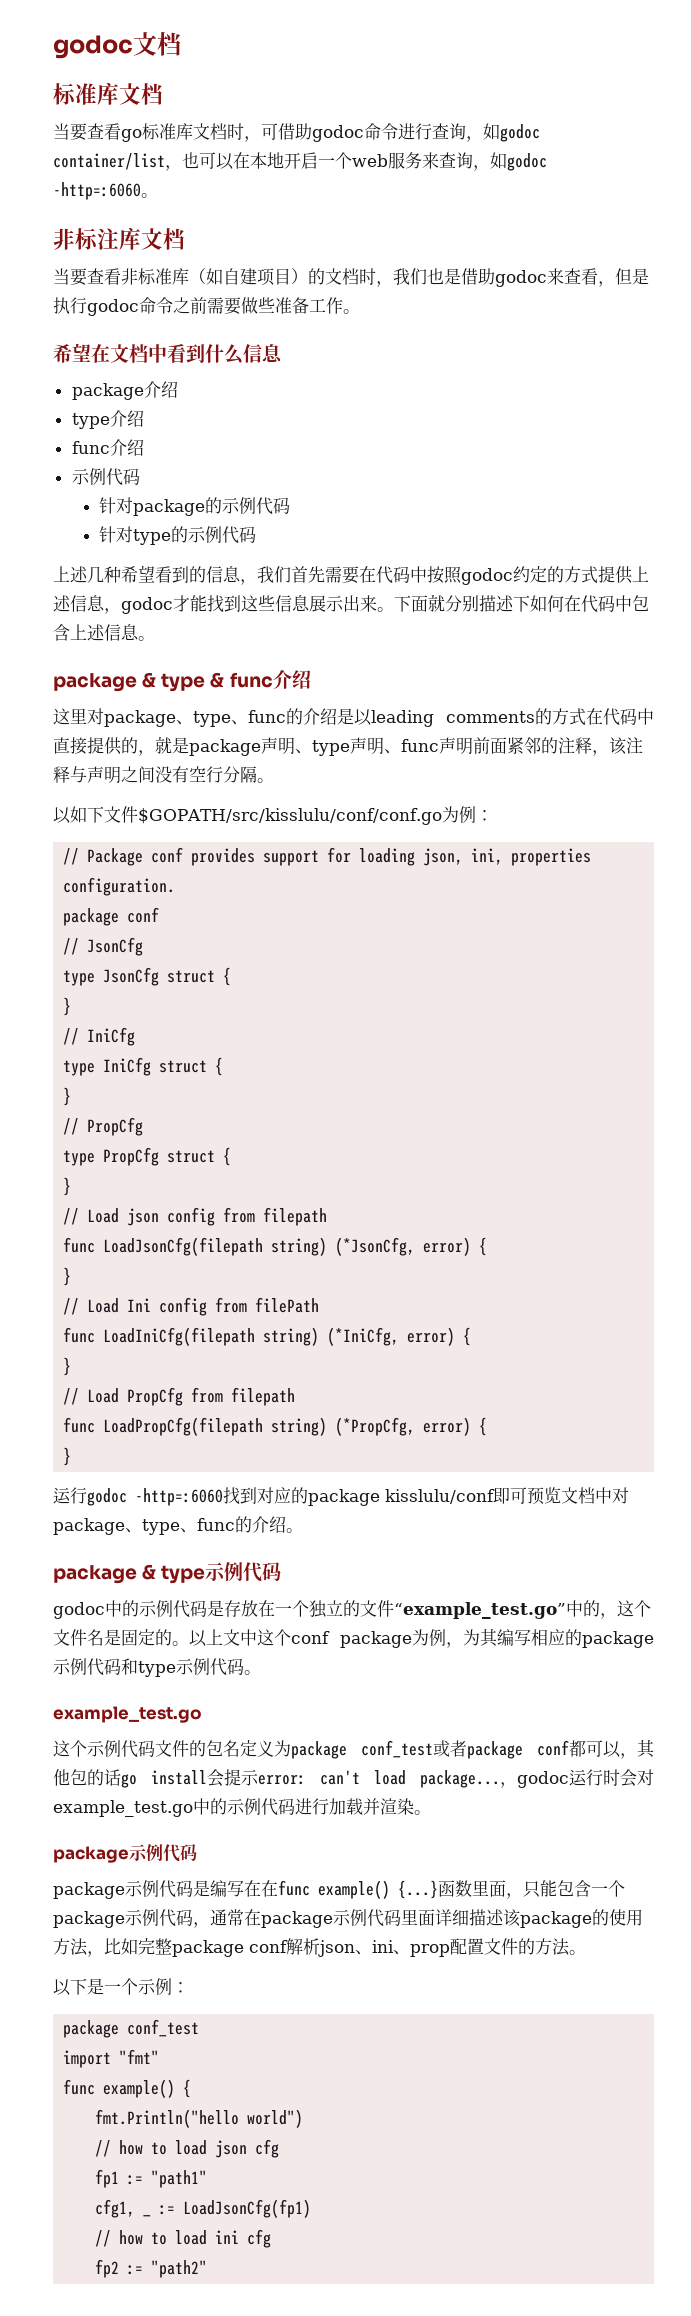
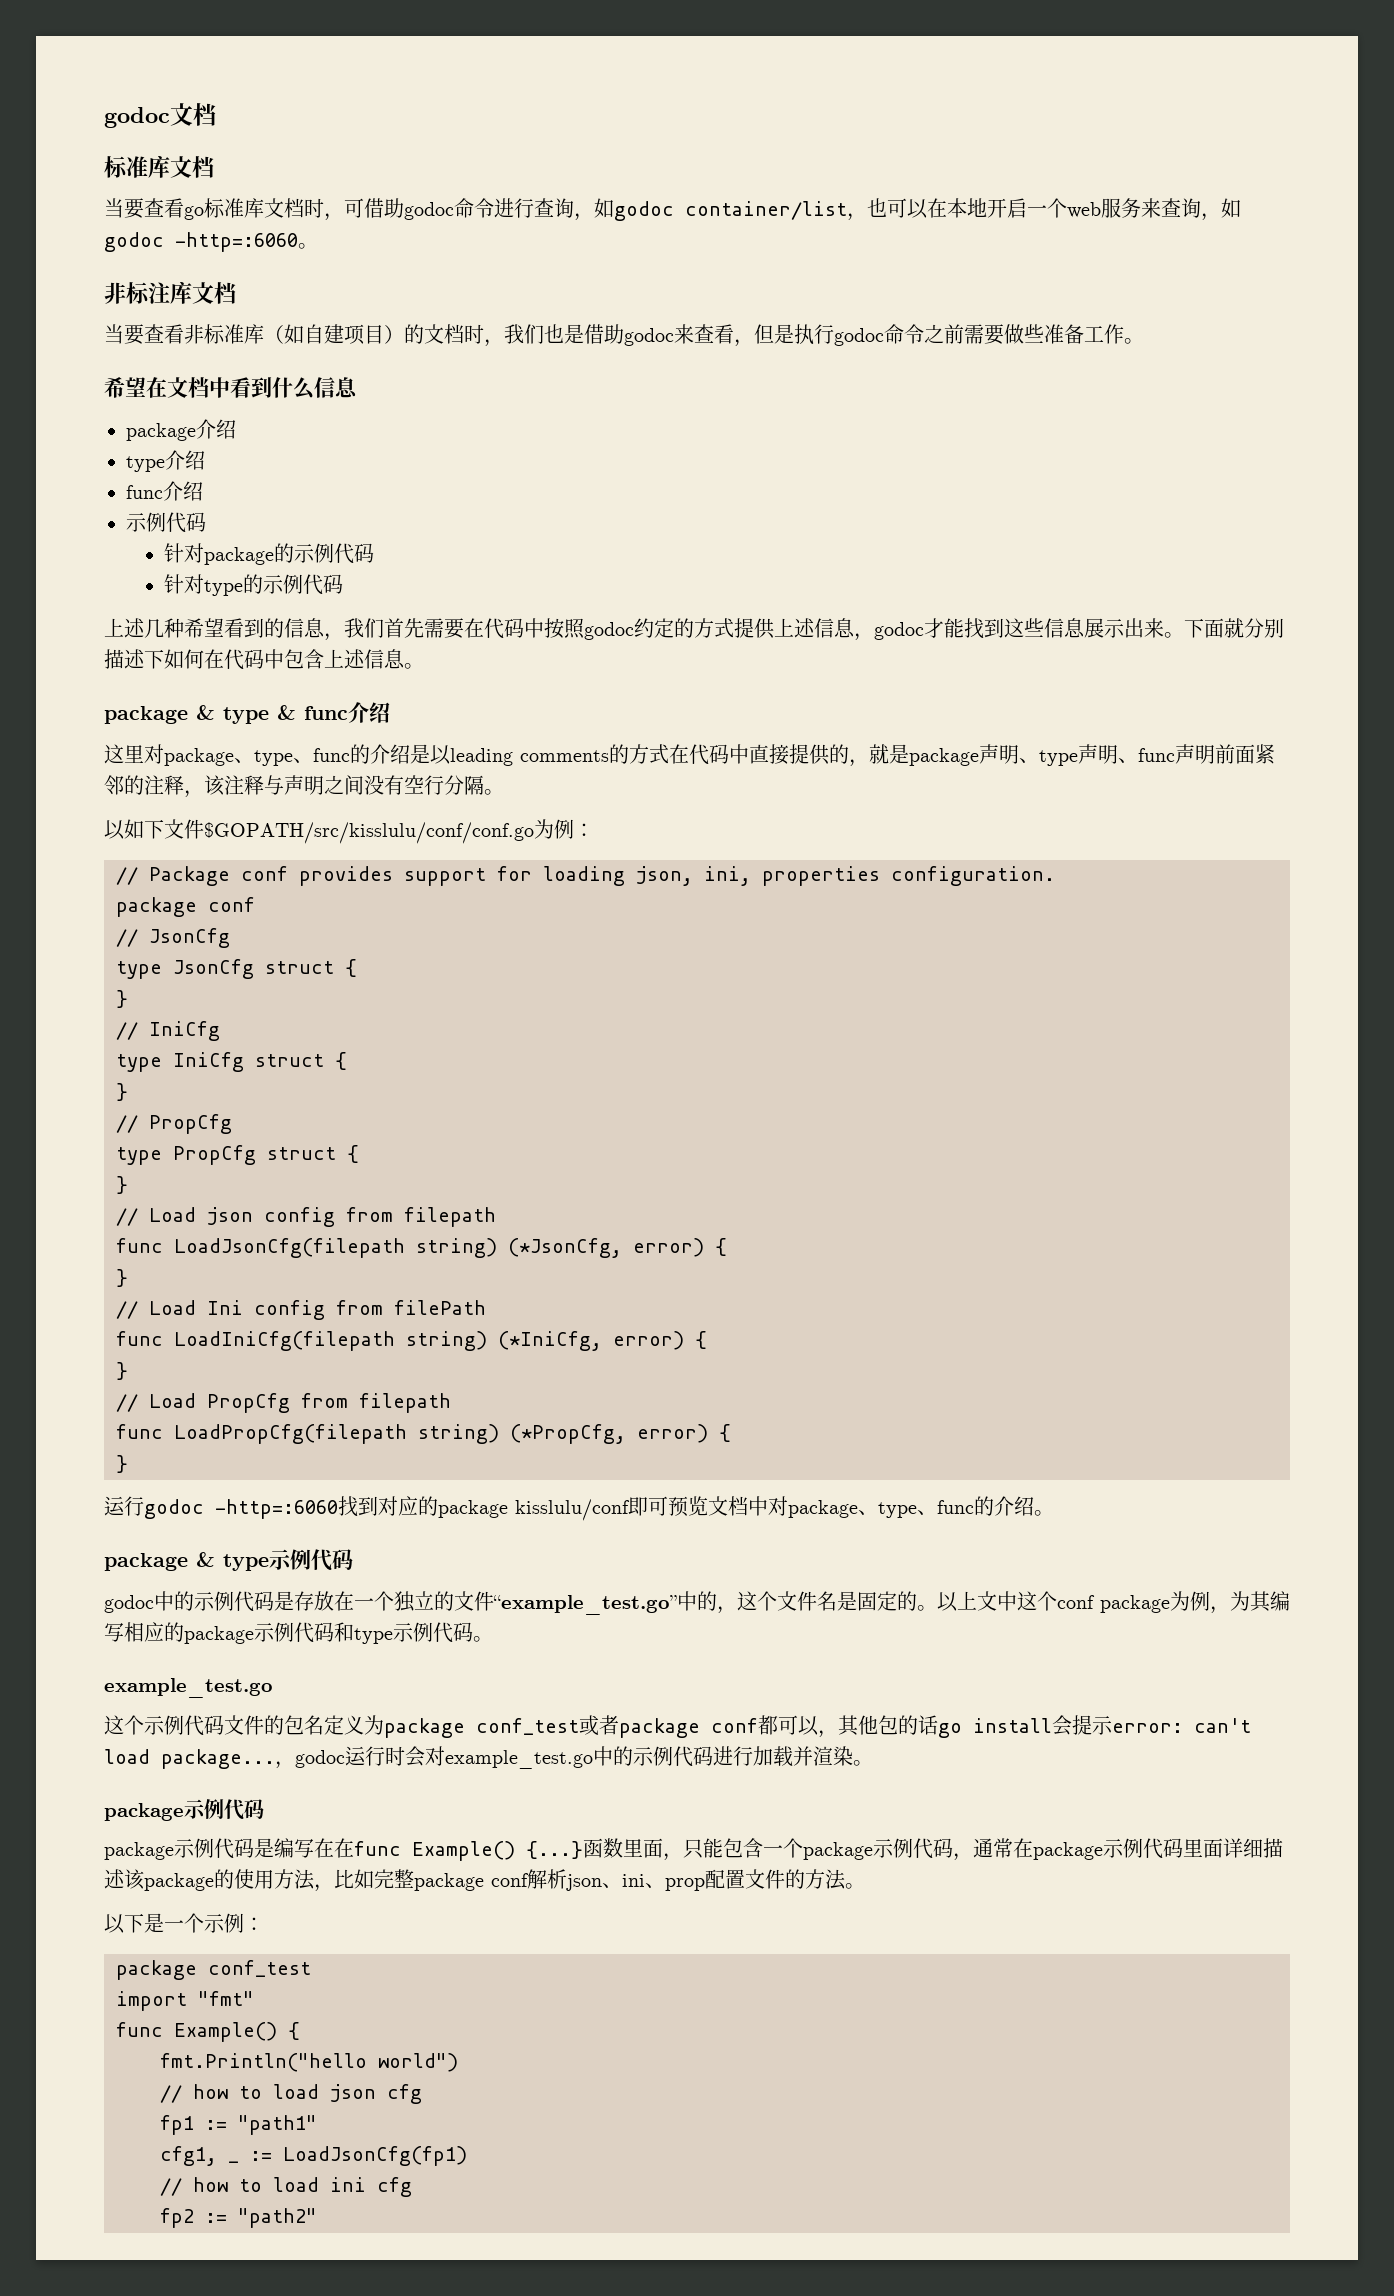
- package示例代码是编写在在func example() {...}函数里面，只能包含一个package示例代码，通常在package示例代码里面详细描述该package的使用方法，比如完整package conf解析json、ini、prop配置文件的方法。
+ package示例代码是编写在在func Example() {...}函数里面，只能包含一个package示例代码，通常在package示例代码里面详细描述该package的使用方法，比如完整package conf解析json、ini、prop配置文件的方法。
- func example() {
+ func Example() {

